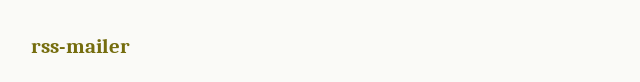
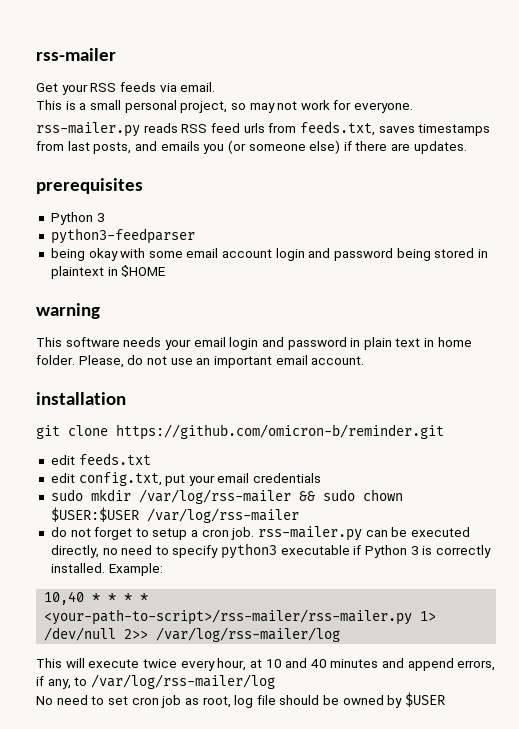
+ Get your RSS feeds via email.
+ This is a small personal project, so may not work for everyone.
+ rss-mailer.py reads RSS feed urls from feeds.txt, saves timestamps from last posts, and emails you (or someone else) if there are updates.
+ prerequisites
+ Python 3
+ python3-feedparser
+ being okay with some email account login and password being stored in plaintext in $HOME
+ warning
+ This software needs your email login and password in plain text in home folder. Please, do not use an important email account.
+ installation
+ git clone https://github.com/omicron-b/reminder.git
+ edit feeds.txt
+ edit config.txt, put your email credentials
+ sudo mkdir /var/log/rss-mailer && sudo chown $USER:$USER /var/log/rss-mailer
+ do not forget to setup a cron job. rss-mailer.py can be executed directly, no need to specify python3 executable if Python 3 is correctly installed. Example:
+ 10,40 * * * * <your-path-to-script>/rss-mailer/rss-mailer.py 1> /dev/null 2>> /var/log/rss-mailer/log
+ This will execute twice every hour, at 10 and 40 minutes and append errors, if any, to /var/log/rss-mailer/log
+ No need to set cron job as root, log file should be owned by $USER

